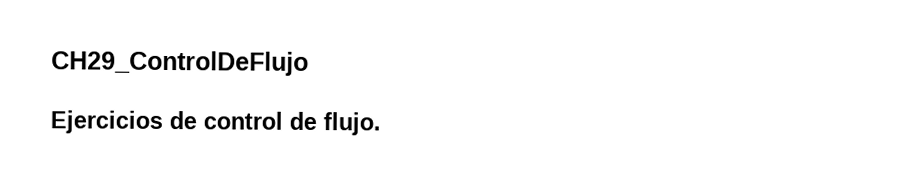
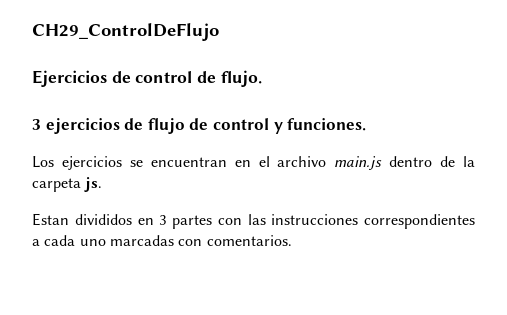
+ 3 ejercicios de flujo de control y funciones.
+ Los ejercicios se encuentran en el archivo main.js dentro de la carpeta js.
+ Estan divididos en 3 partes con las instrucciones correspondientes a cada uno marcadas con comentarios.

